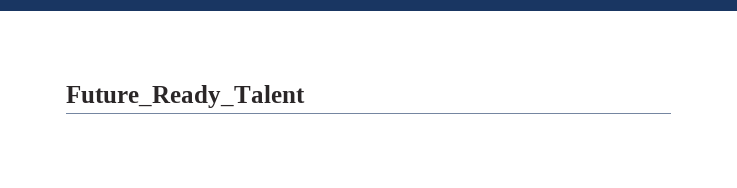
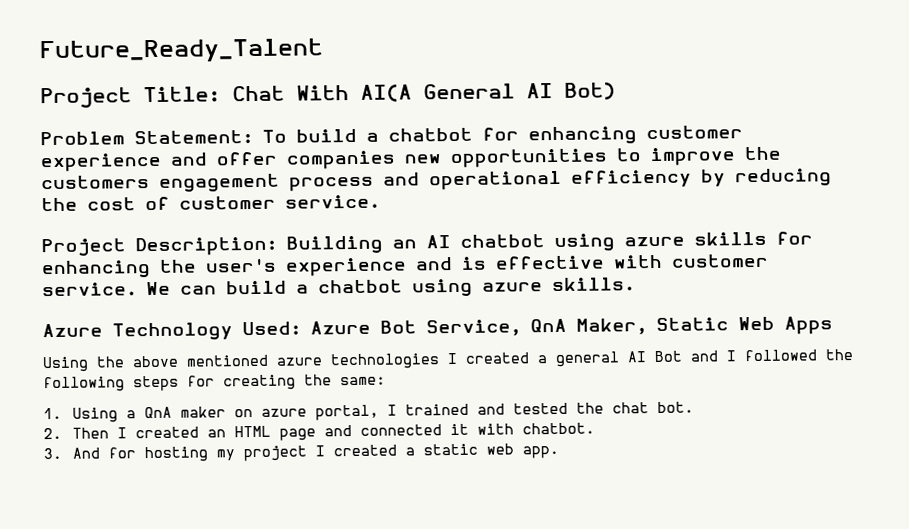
+ Project Title: Chat With AI(A General AI Bot)
+ Problem Statement: To build a chatbot for enhancing customer experience and offer companies new opportunities to improve the customers engagement process and operational efficiency by reducing the cost of customer service.
+ Project Description: Building an AI chatbot using azure skills for enhancing the user's experience and is effective with customer service. We can build a chatbot using azure skills.
+ Azure Technology Used: Azure Bot Service, QnA Maker, Static Web Apps
+ Using the above mentioned azure technologies I created a general AI Bot and I followed the following steps for creating the same:
+ 1. Using a QnA maker on azure portal, I trained and tested the chat bot.
+ 2. Then I created an HTML page and connected it with chatbot.
+ 3. And for hosting my project I created a static web app.

